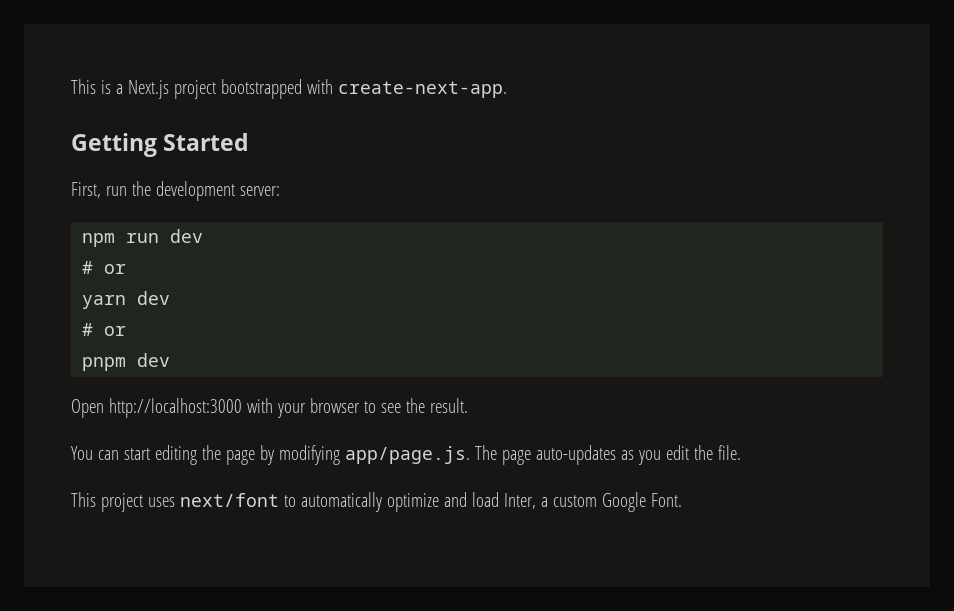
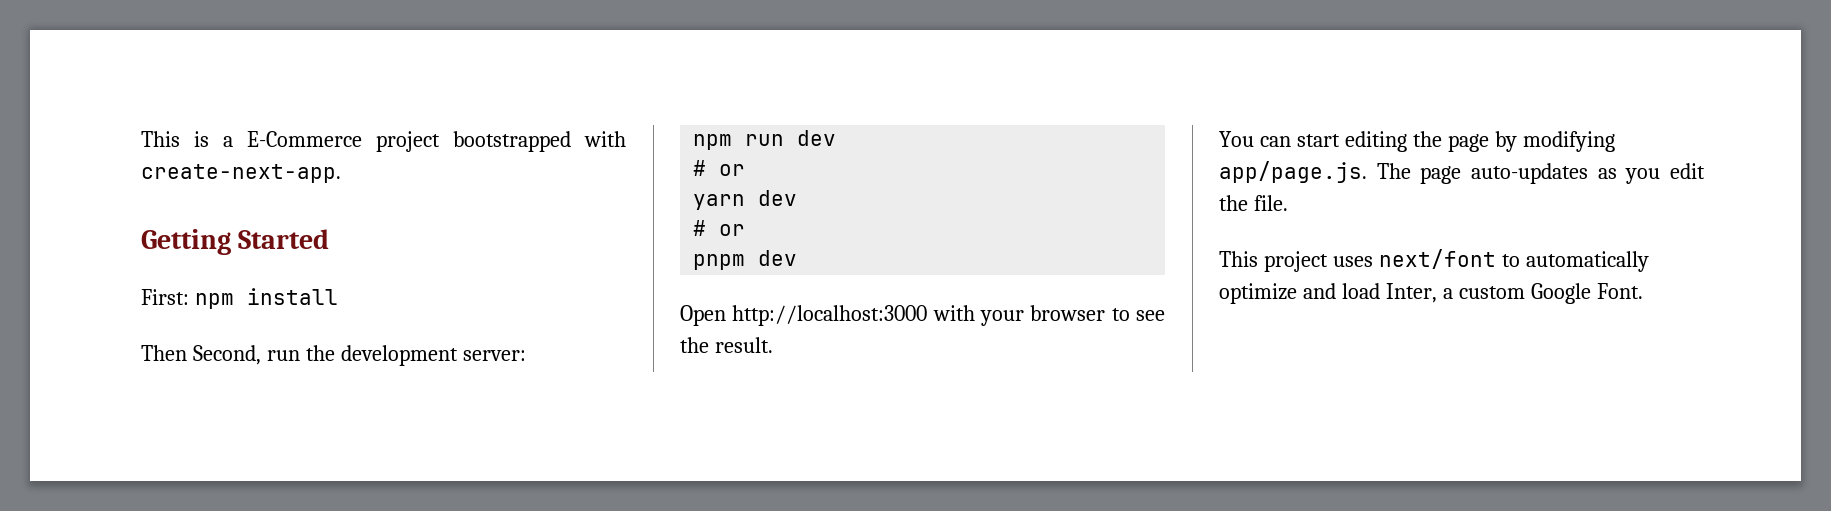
- This is a Next.js project bootstrapped with create-next-app.
+ This is a E-Commerce project bootstrapped with create-next-app.
- First, run the development server:
+ First: npm install
+ Then Second, run the development server:

